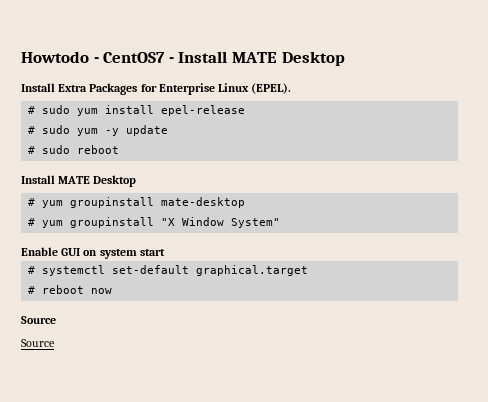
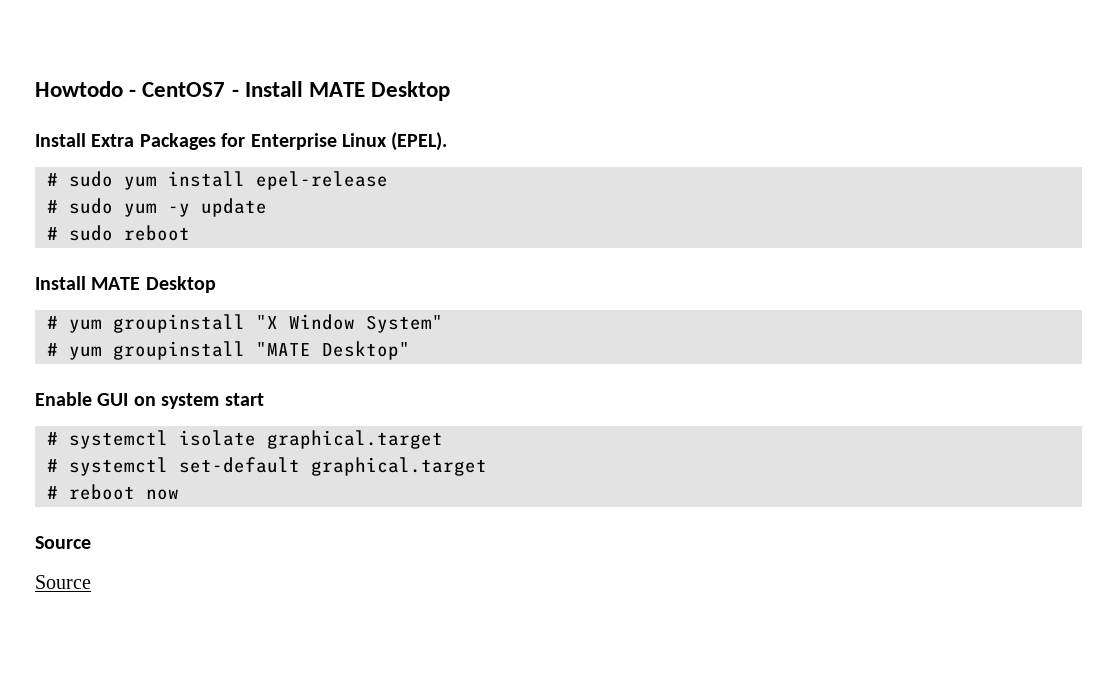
- # yum groupinstall mate-desktop
  # yum groupinstall "X Window System"
+ # yum groupinstall "MATE Desktop"
+ # systemctl isolate graphical.target

